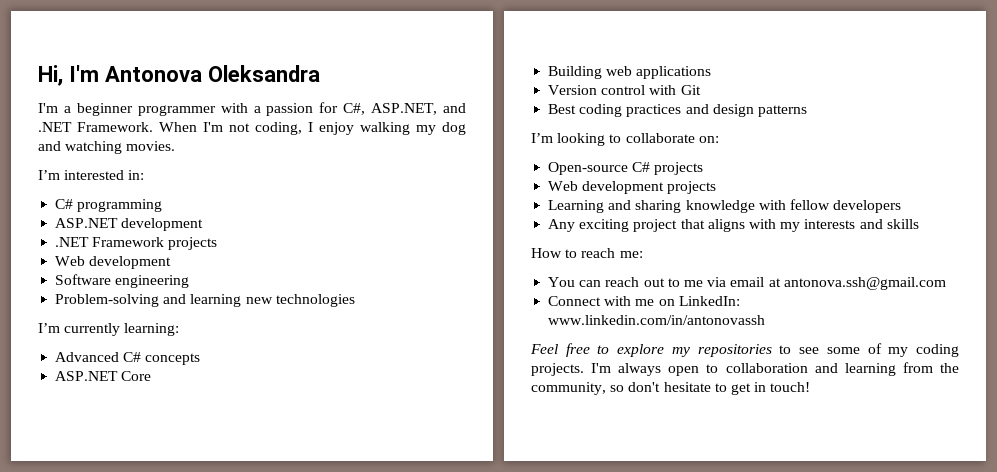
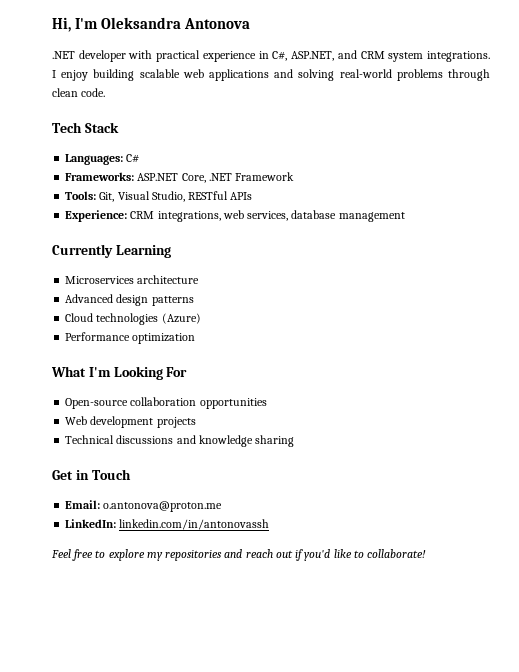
- Hi, I'm Antonova Oleksandra
- I'm a beginner programmer with a passion for C#, ASP.NET, and .NET Framework. When I'm not coding, I enjoy walking my dog and watching movies.
- I’m interested in:
- C# programming
- ASP.NET development
- .NET Framework projects
- Web development
- Software engineering
- Problem-solving and learning new technologies
- I’m currently learning:
- Advanced C# concepts
- ASP.NET Core
- Building web applications
- Version control with Git
- Best coding practices and design patterns
- I’m looking to collaborate on:
+ Hi, I'm Oleksandra Antonova
+ .NET developer with practical experience in C#, ASP.NET, and CRM system integrations. I enjoy building scalable web applications and solving real-world problems through clean code.
+ Tech Stack
+ Languages: C#
+ Frameworks: ASP.NET Core, .NET Framework
+ Tools: Git, Visual Studio, RESTful APIs
+ Experience: CRM integrations, web services, database management
+ Currently Learning
+ Microservices architecture
+ Advanced design patterns
+ Cloud technologies (Azure)
+ Performance optimization
+ What I'm Looking For
- Open-source C# projects
+ Open-source collaboration opportunities
- Learning and sharing knowledge with fellow developers
- Any exciting project that aligns with my interests and skills
- How to reach me:
- You can reach out to me via email at antonova.ssh@gmail.com
- Connect with me on LinkedIn: www.linkedin.com/in/antonovassh
+ Technical discussions and knowledge sharing
+ Get in Touch
+ Email: o.antonova@proton.me
+ LinkedIn: linkedin.com/in/antonovassh
- Feel free to explore my repositories to see some of my coding projects. I'm always open to collaboration and learning from the community, so don't hesitate to get in touch!
+ Feel free to explore my repositories and reach out if you'd like to collaborate!

